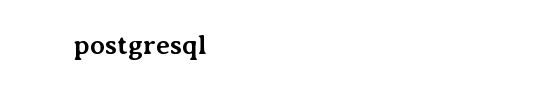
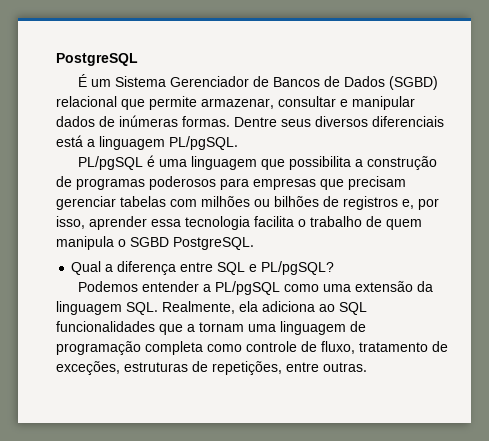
- postgresql
+ PostgreSQL
+ É um Sistema Gerenciador de Bancos de Dados (SGBD) relacional que permite armazenar, consultar e manipular dados de inúmeras formas. Dentre seus diversos diferenciais está a linguagem PL/pgSQL.
+ PL/pgSQL é uma linguagem que possibilita a construção de programas poderosos para empresas que precisam gerenciar tabelas com milhões ou bilhões de registros e, por isso, aprender essa tecnologia facilita o trabalho de quem manipula o SGBD PostgreSQL.
+ Qual a diferença entre SQL e PL/pgSQL?
+ Podemos entender a PL/pgSQL como uma extensão da linguagem SQL. Realmente, ela adiciona ao SQL funcionalidades que a tornam uma linguagem de programação completa como controle de fluxo, tratamento de exceções, estruturas de repetições, entre outras.

